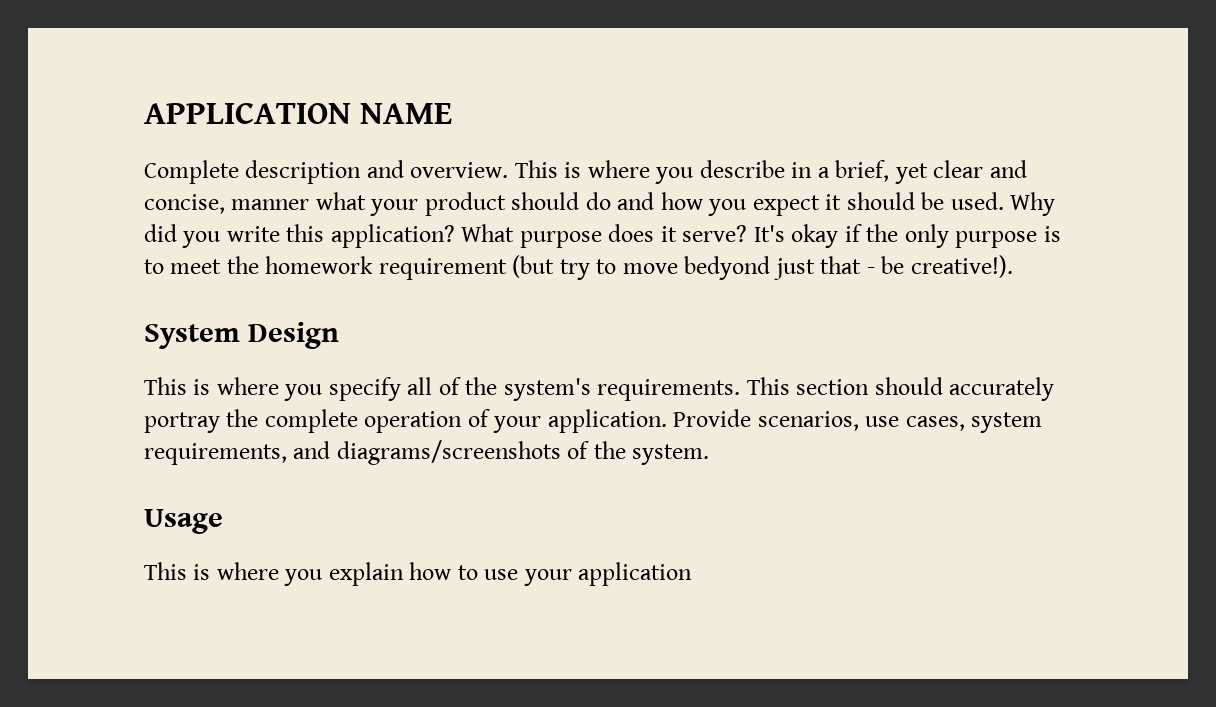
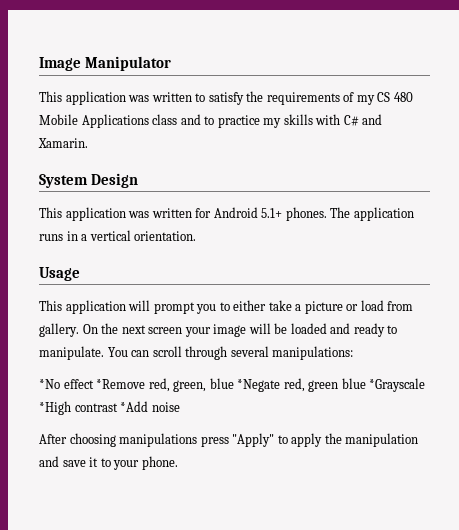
- APPLICATION NAME
- Complete description and overview. This is where you describe in a brief, yet clear and concise, manner what your product should do and how you expect it should be used. Why did you write this application? What purpose does it serve? It's okay if the only purpose is to meet the homework requirement (but try to move bedyond just that - be creative!).
+ Image Manipulator
+ This application was written to satisfy the requirements of my CS 480 Mobile Applications class and to practice my skills with C# and Xamarin.
  System Design
- This is where you specify all of the system's requirements. This section should accurately portray the complete operation of your application. Provide scenarios, use cases, system requirements, and diagrams/screenshots of the system.
+ This application was written for Android 5.1+ phones. The application runs in a vertical orientation.
  Usage
- This is where you explain how to use your application
+ This application will prompt you to either take a picture or load from gallery. On the next screen your image will be loaded and ready to manipulate. You can scroll through several manipulations:
+ *No effect *Remove red, green, blue *Negate red, green blue *Grayscale *High contrast *Add noise
+ After choosing manipulations press "Apply" to apply the manipulation and save it to your phone.

